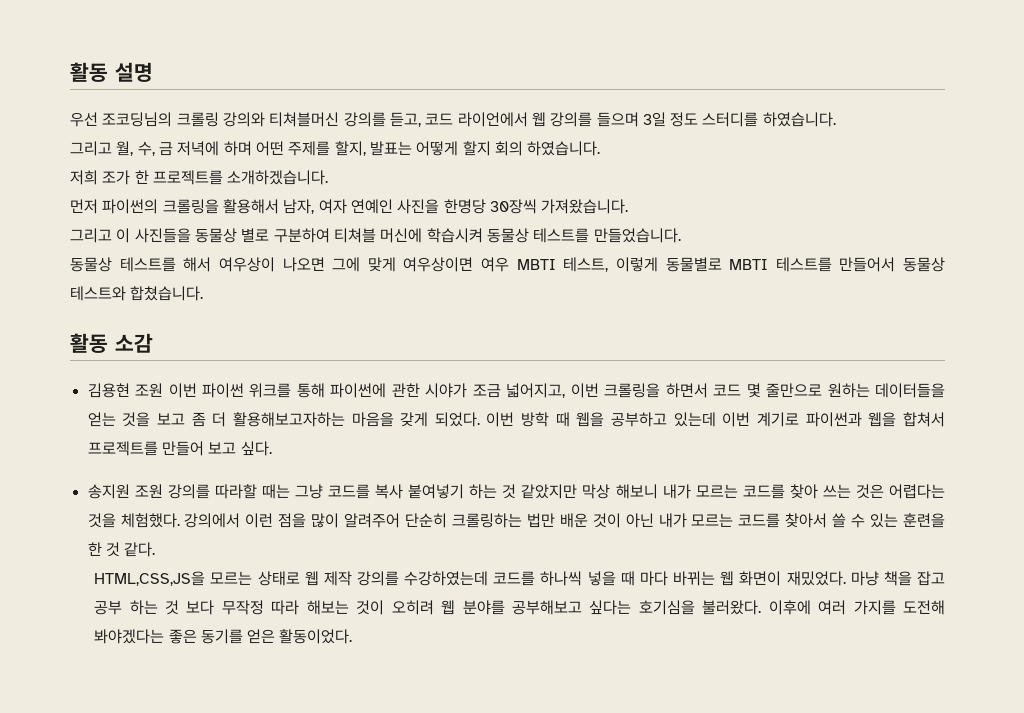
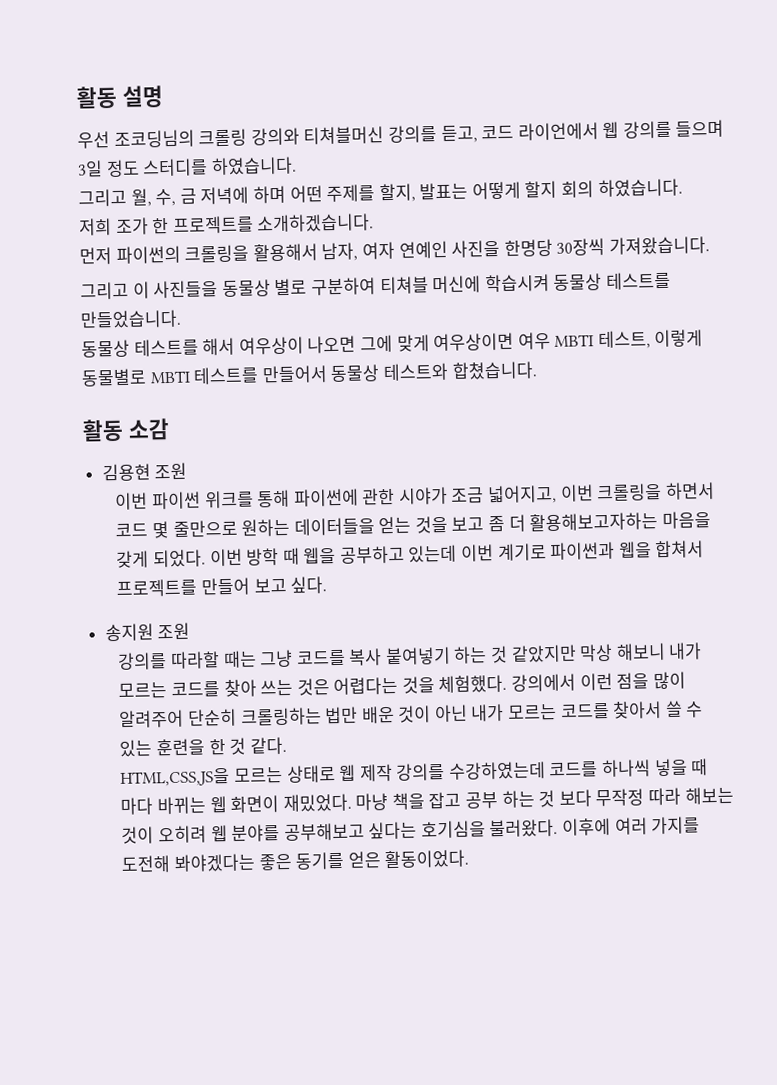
- 김용현 조원 이번 파이썬 위크를 통해 파이썬에 관한 시야가 조금 넓어지고, 이번 크롤링을 하면서 코드 몇 줄만으로 원하는 데이터들을 얻는 것을 보고 좀 더 활용해보고자하는 마음을 갖게 되었다.
+ 김용현 조원
+ 이번 파이썬 위크를 통해 파이썬에 관한 시야가 조금 넓어지고, 이번 크롤링을 하면서 코드 몇 줄만으로 원하는 데이터들을 얻는 것을 보고 좀 더 활용해보고자하는 마음을 갖게 되었다.
- 송지원 조원 강의를 따라할 때는 그냥 코드를 복사 붙여넣기 하는 것 같았지만 막상 해보니 내가 모르는 코드를 찾아 쓰는 것은 어렵다는 것을 체험했다.
+ 송지원 조원
+ 강의를 따라할 때는 그냥 코드를 복사 붙여넣기 하는 것 같았지만 막상 해보니 내가 모르는 코드를 찾아 쓰는 것은 어렵다는 것을 체험했다.

